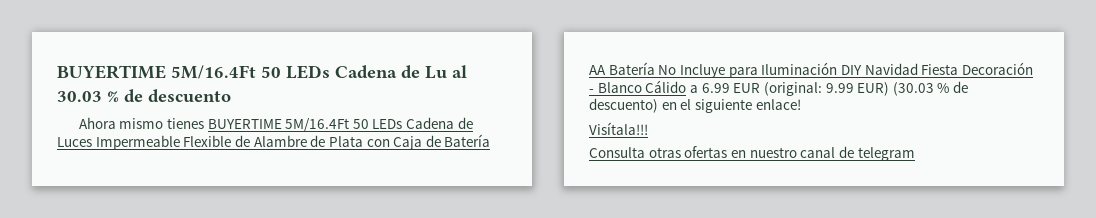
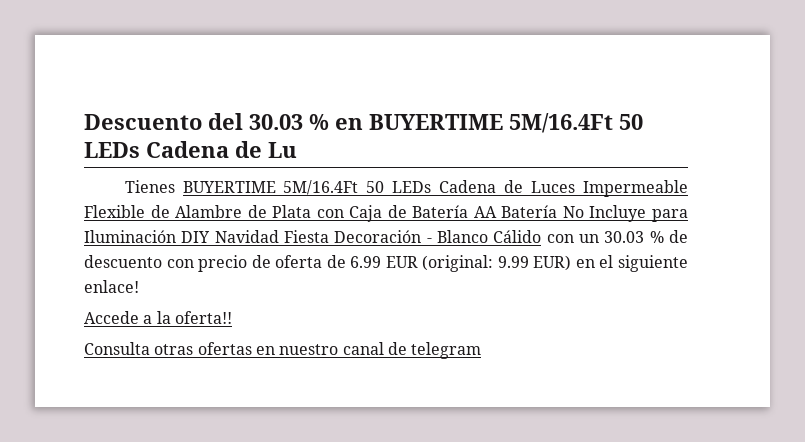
- BUYERTIME 5M/16.4Ft 50 LEDs Cadena de Lu al 30.03 % de descuento
- Ahora mismo tienes BUYERTIME 5M/16.4Ft 50 LEDs Cadena de Luces Impermeable Flexible de Alambre de Plata con Caja de Batería AA Batería No Incluye para Iluminación DIY Navidad Fiesta Decoración - Blanco Cálido a 6.99 EUR (original: 9.99 EUR) (30.03 % de descuento) en el siguiente enlace!
+ Descuento del 30.03 % en BUYERTIME 5M/16.4Ft 50 LEDs Cadena de Lu
+ Tienes BUYERTIME 5M/16.4Ft 50 LEDs Cadena de Luces Impermeable Flexible de Alambre de Plata con Caja de Batería AA Batería No Incluye para Iluminación DIY Navidad Fiesta Decoración - Blanco Cálido con un 30.03 % de descuento con precio de oferta de 6.99 EUR (original: 9.99 EUR) en el siguiente enlace!
- Visítala!!!
+ Accede a la oferta!!

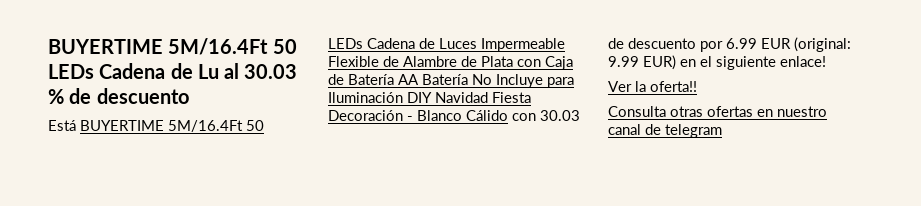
- Descuento del 30.03 % en BUYERTIME 5M/16.4Ft 50 LEDs Cadena de Lu
- Tienes BUYERTIME 5M/16.4Ft 50 LEDs Cadena de Luces Impermeable Flexible de Alambre de Plata con Caja de Batería AA Batería No Incluye para Iluminación DIY Navidad Fiesta Decoración - Blanco Cálido con un 30.03 % de descuento con precio de oferta de 6.99 EUR (original: 9.99 EUR) en el siguiente enlace!
+ BUYERTIME 5M/16.4Ft 50 LEDs Cadena de Lu al 30.03 % de descuento
+ Está BUYERTIME 5M/16.4Ft 50 LEDs Cadena de Luces Impermeable Flexible de Alambre de Plata con Caja de Batería AA Batería No Incluye para Iluminación DIY Navidad Fiesta Decoración - Blanco Cálido con 30.03 de descuento por 6.99 EUR (original: 9.99 EUR) en el siguiente enlace!
- Accede a la oferta!!
+ Ver la oferta!!

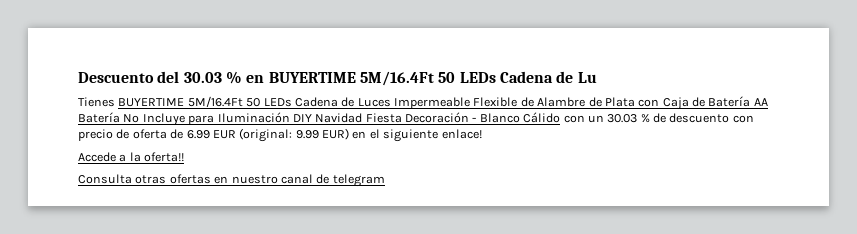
- BUYERTIME 5M/16.4Ft 50 LEDs Cadena de Lu al 30.03 % de descuento
- Está BUYERTIME 5M/16.4Ft 50 LEDs Cadena de Luces Impermeable Flexible de Alambre de Plata con Caja de Batería AA Batería No Incluye para Iluminación DIY Navidad Fiesta Decoración - Blanco Cálido con 30.03 de descuento por 6.99 EUR (original: 9.99 EUR) en el siguiente enlace!
+ Descuento del 30.03 % en BUYERTIME 5M/16.4Ft 50 LEDs Cadena de Lu
+ Tienes BUYERTIME 5M/16.4Ft 50 LEDs Cadena de Luces Impermeable Flexible de Alambre de Plata con Caja de Batería AA Batería No Incluye para Iluminación DIY Navidad Fiesta Decoración - Blanco Cálido con un 30.03 % de descuento con precio de oferta de 6.99 EUR (original: 9.99 EUR) en el siguiente enlace!
- Ver la oferta!!
+ Accede a la oferta!!

